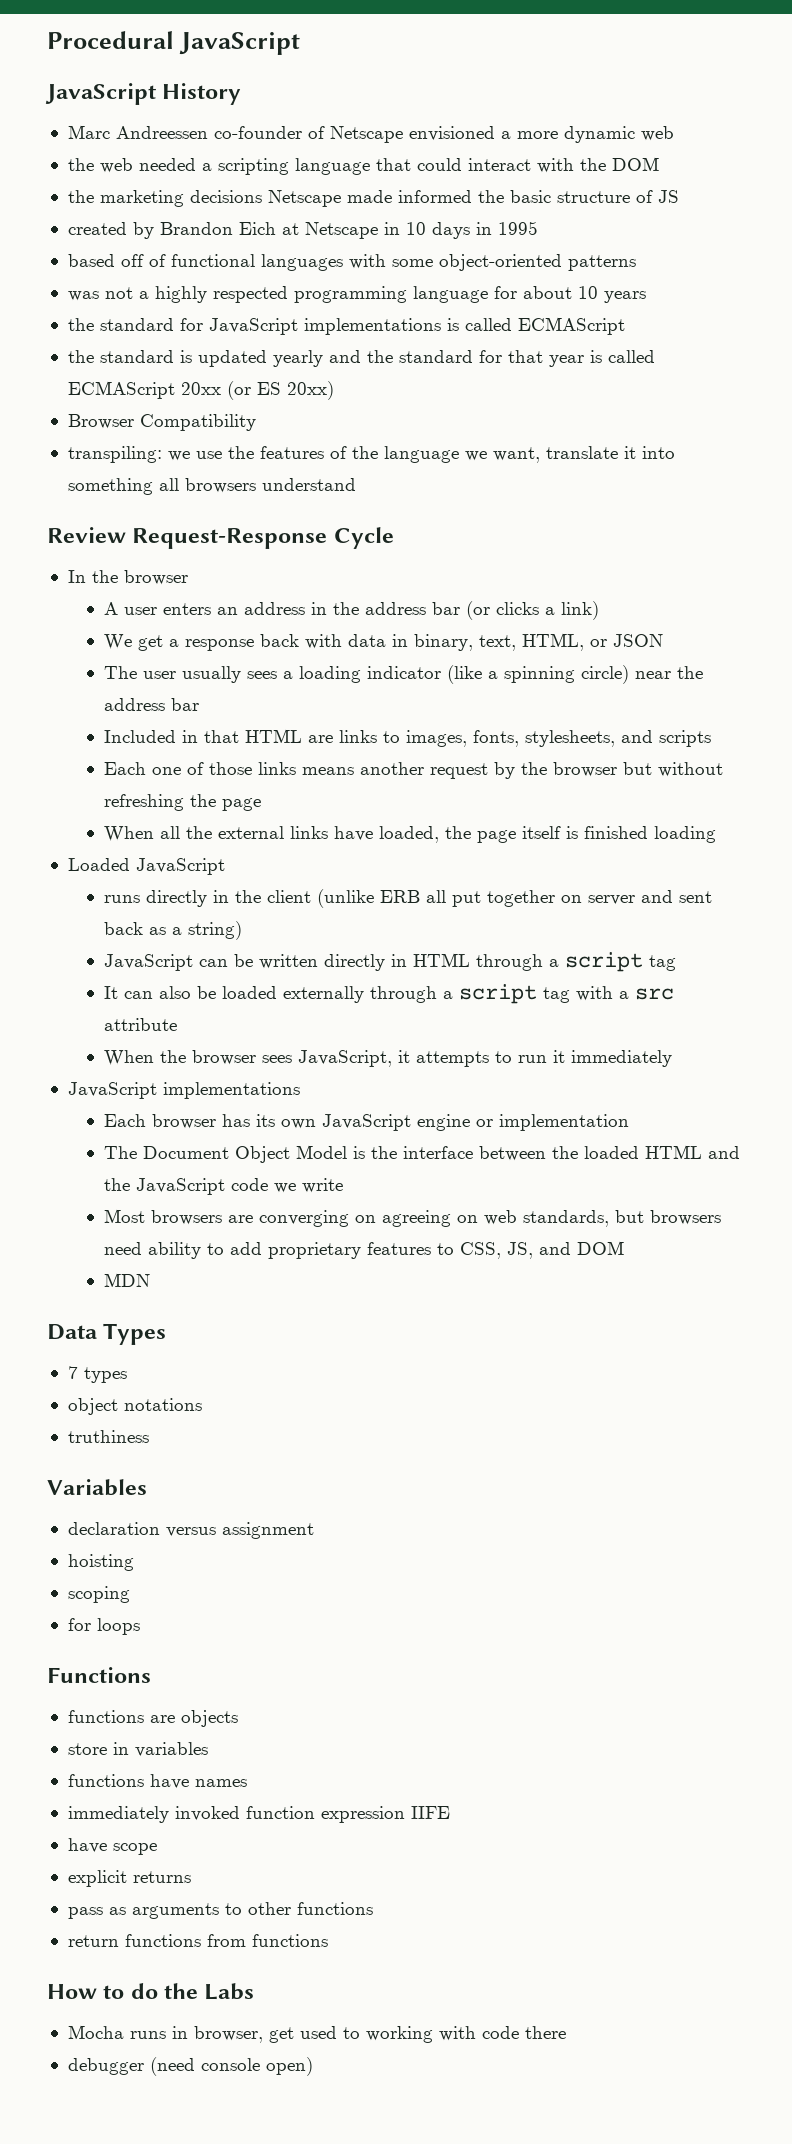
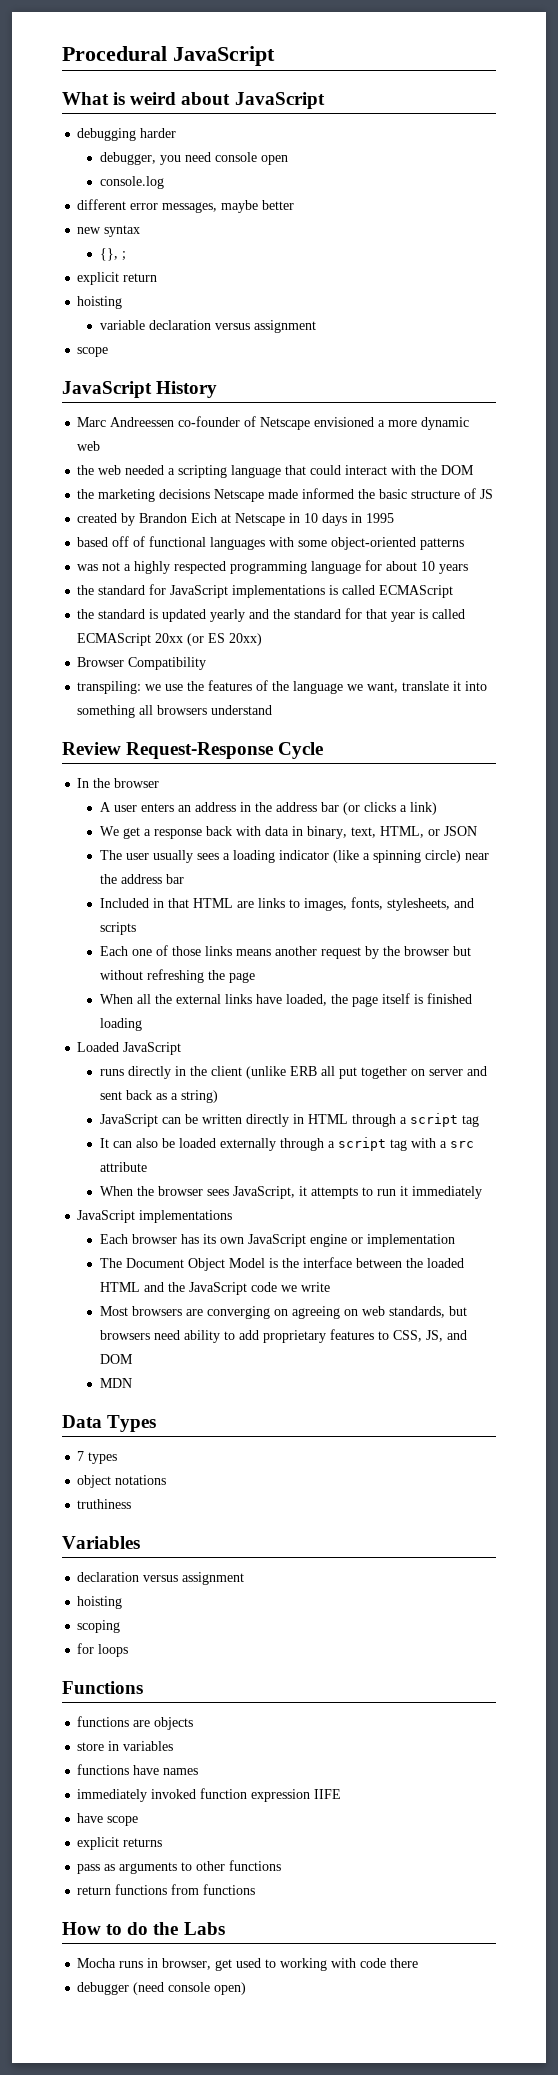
+ What is weird about JavaScript
+ debugging harder
+ debugger, you need console open
+ console.log
+ different error messages, maybe better
+ new syntax
+ {}, ;
+ explicit return
+ hoisting
+ variable declaration versus assignment
+ scope

